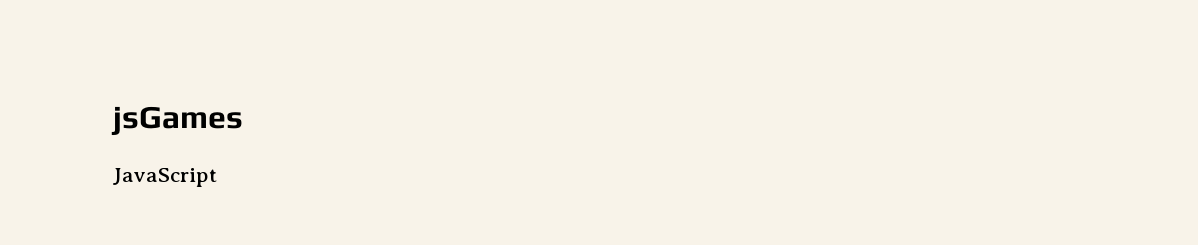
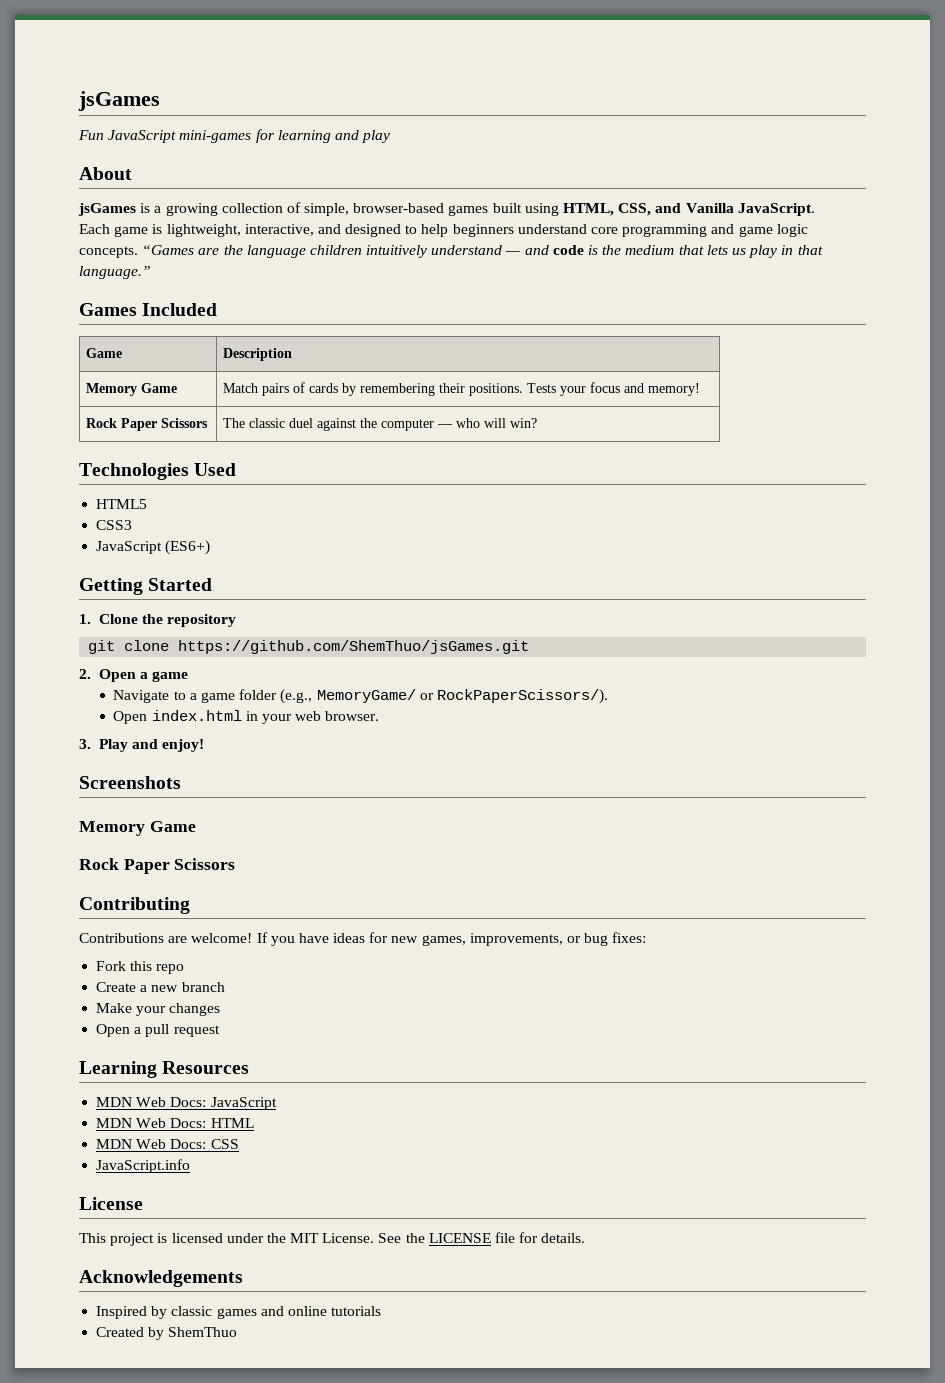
- JavaScript
+ Fun JavaScript mini-games for learning and play
+ About
+ jsGames is a growing collection of simple, browser-based games built using HTML, CSS, and Vanilla JavaScript.
+ Each game is lightweight, interactive, and designed to help beginners understand core programming and game logic concepts. “Games are the language children intuitively understand — and code is the medium that lets us play in that language.”
+ Games Included
+ Game | Description
+ Memory Game | Match pairs of cards by remembering their positions. Tests your focus and memory!
+ Rock Paper Scissors | The classic duel against the computer — who will win?
+ Technologies Used
+ HTML5
+ CSS3
+ JavaScript (ES6+)
+ Getting Started
+ 1. Clone the repository
+ git clone https://github.com/ShemThuo/jsGames.git
+ 2. Open a game
+ Navigate to a game folder (e.g., MemoryGame/ or RockPaperScissors/).
+ Open index.html in your web browser.
+ 3. Play and enjoy!
+ Screenshots
+ Memory Game
+ Rock Paper Scissors
+ Contributing
+ Contributions are welcome! If you have ideas for new games, improvements, or bug fixes:
+ Fork this repo
+ Create a new branch
+ Make your changes
+ Open a pull request
+ Learning Resources
+ MDN Web Docs: JavaScript
+ MDN Web Docs: HTML
+ MDN Web Docs: CSS
+ JavaScript.info
+ License
+ This project is licensed under the MIT License. See the LICENSE file for details.
+ Acknowledgements
+ Inspired by classic games and online tutorials
+ Created by ShemThuo

